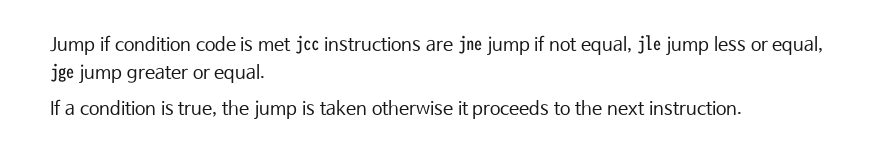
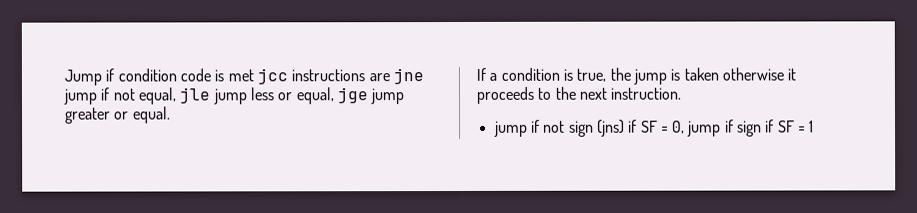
+ jump if not sign (jns) if SF = 0, jump if sign if SF = 1

